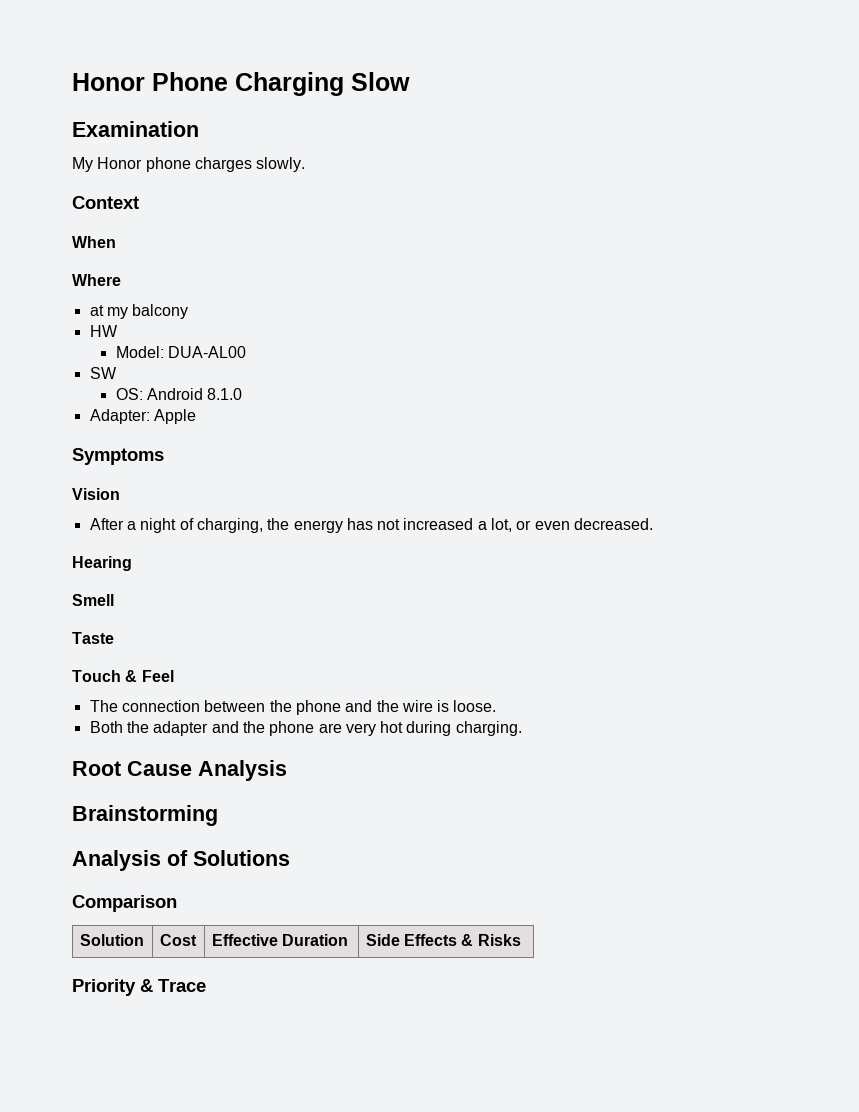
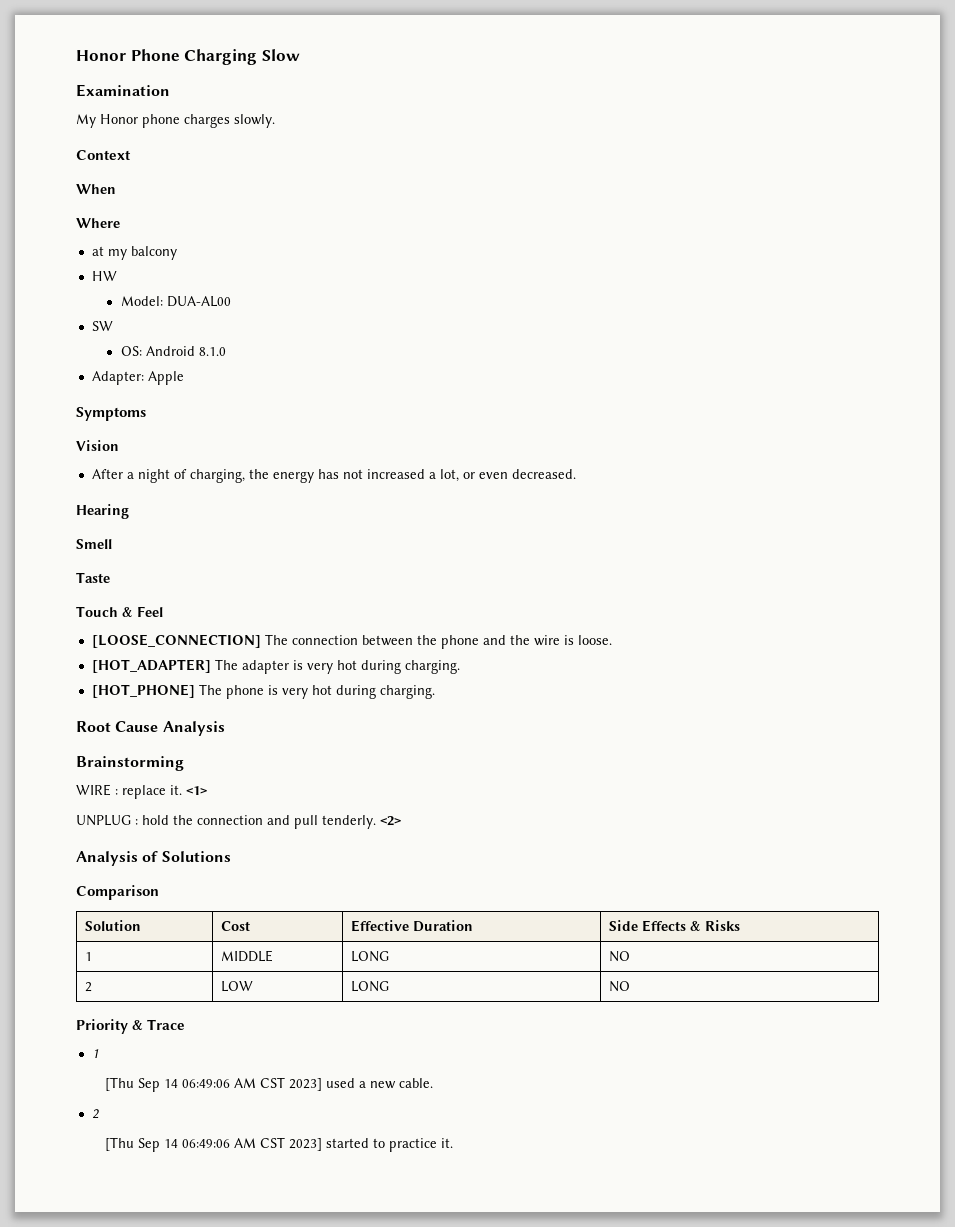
- The connection between the phone and the wire is loose.
+ [LOOSE_CONNECTION] The connection between the phone and the wire is loose.
- Both the adapter and the phone are very hot during charging.
+ [HOT_ADAPTER] The adapter is very hot during charging.
+ [HOT_PHONE] The phone is very hot during charging.
+ WIRE : replace it. <1>
+ UNPLUG : hold the connection and pull tenderly. <2>
+ 1 | MIDDLE | LONG | NO
+ 2 | LOW | LONG | NO
  Priority & Trace
+ 1
+ [Thu Sep 14 06:49:06 AM CST 2023] used a new cable.
+ 2
+ [Thu Sep 14 06:49:06 AM CST 2023] started to practice it.

